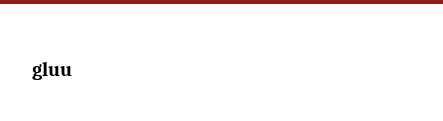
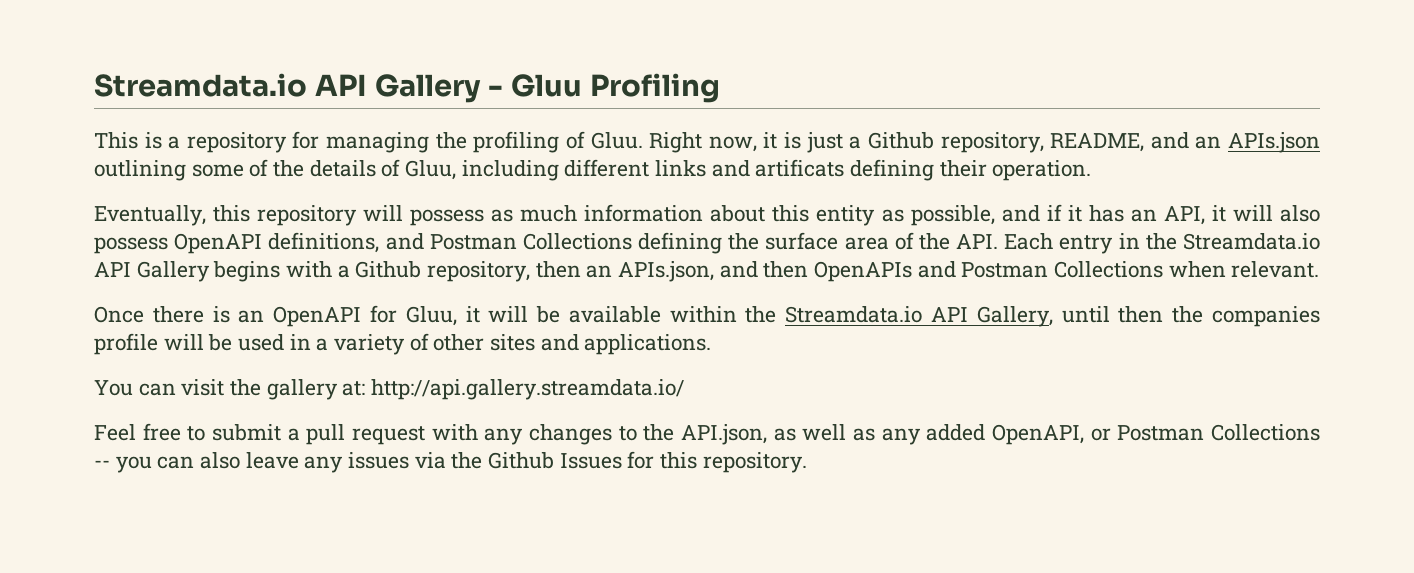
- gluu
+ Streamdata.io API Gallery - Gluu Profiling
+ This is a repository for managing the profiling of Gluu. Right now, it is just a Github repository, README, and an APIs.json outlining some of the details of Gluu, including different links and artificats defining their operation.
+ Eventually, this repository will possess as much information about this entity as possible, and if it has an API, it will also possess OpenAPI definitions, and Postman Collections defining the surface area of the API. Each entry in the Streamdata.io API Gallery begins with a Github repository, then an APIs.json, and then OpenAPIs and Postman Collections when relevant.
+ Once there is an OpenAPI for Gluu, it will be available within the Streamdata.io API Gallery, until then the companies profile will be used in a variety of other sites and applications.
+ You can visit the gallery at: http://api.gallery.streamdata.io/
+ Feel free to submit a pull request with any changes to the API.json, as well as any added OpenAPI, or Postman Collections -- you can also leave any issues via the Github Issues for this repository.

